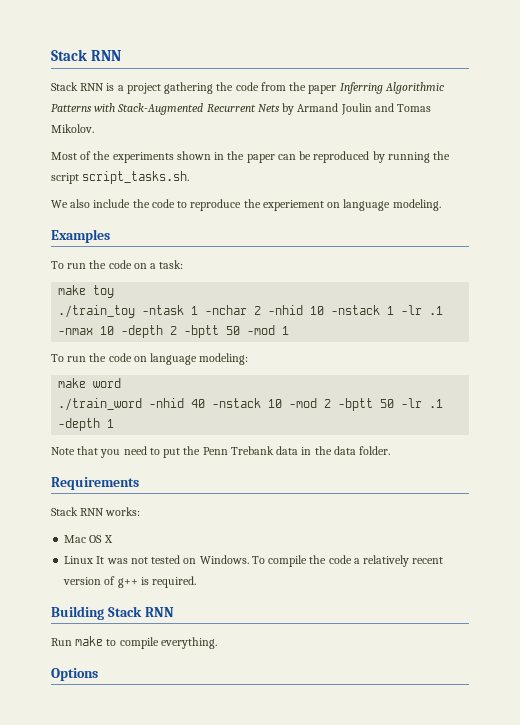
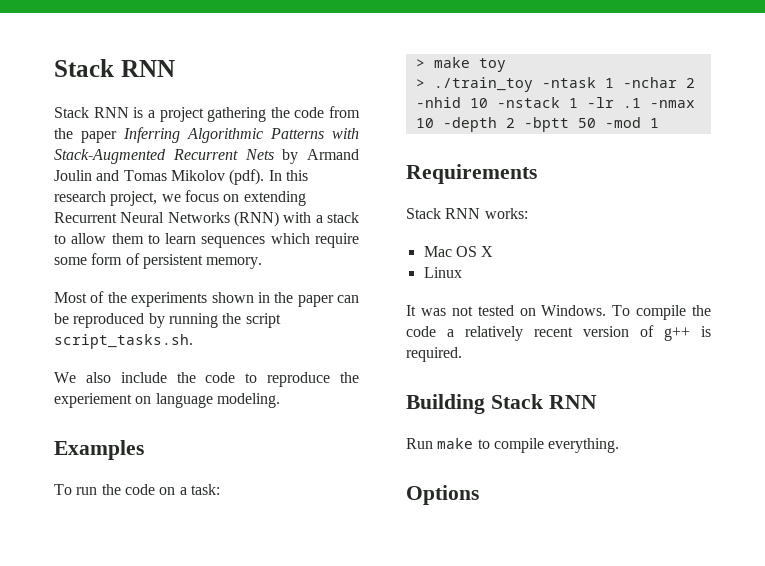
- Stack RNN is a project gathering the code from the paper Inferring Algorithmic Patterns with Stack-Augmented Recurrent Nets by Armand Joulin and Tomas Mikolov.
+ Stack RNN is a project gathering the code from the paper Inferring Algorithmic Patterns with Stack-Augmented Recurrent Nets by Armand Joulin and Tomas Mikolov (pdf). In this research project, we focus on extending Recurrent Neural Networks (RNN) with a stack to allow them to learn sequences which require some form of persistent memory.
- make toy
+ > make toy
- ./train_toy -ntask 1 -nchar 2 -nhid 10 -nstack 1 -lr .1 -nmax 10 -depth 2 -bptt 50 -mod 1
+ > ./train_toy -ntask 1 -nchar 2 -nhid 10 -nstack 1 -lr .1 -nmax 10 -depth 2 -bptt 50 -mod 1
- To run the code on language modeling:
- make word
- ./train_word -nhid 40 -nstack 10 -mod 2 -bptt 50 -lr .1 -depth 1
- Note that you need to put the Penn Trebank data in the data folder.
- Linux It was not tested on Windows.
+ Linux
+ It was not tested on Windows.

